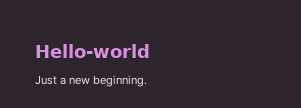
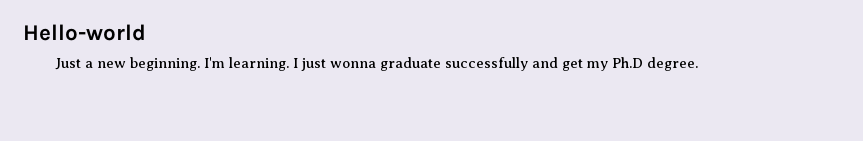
+ I'm learning. I just wonna graduate successfully and get my Ph.D degree.

